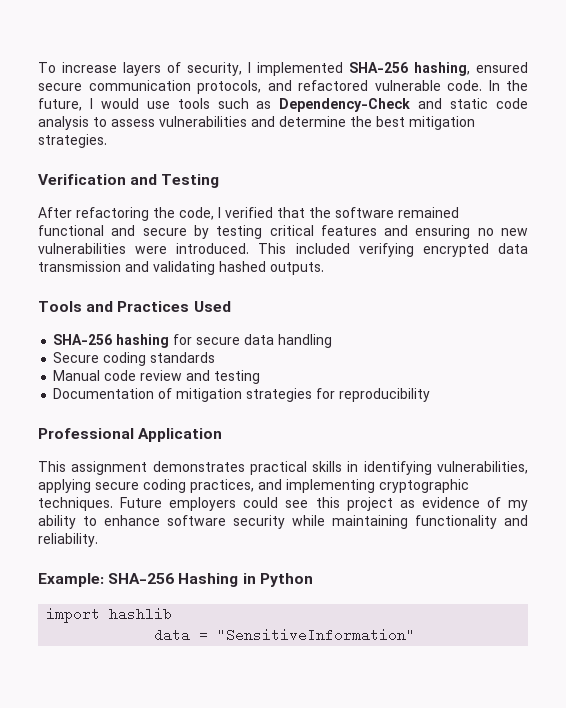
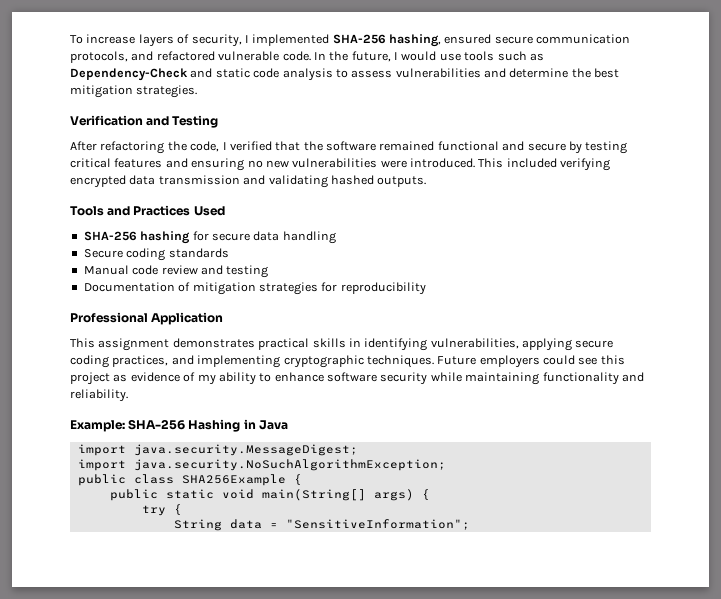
- Example: SHA-256 Hashing in Python
- import hashlib
- data = "SensitiveInformation"
+ Example: SHA-256 Hashing in Java
+ import java.security.MessageDigest;
+ import java.security.NoSuchAlgorithmException;
+ public class SHA256Example {
+ public static void main(String[] args) {
+ try {
+ String data = "SensitiveInformation";

